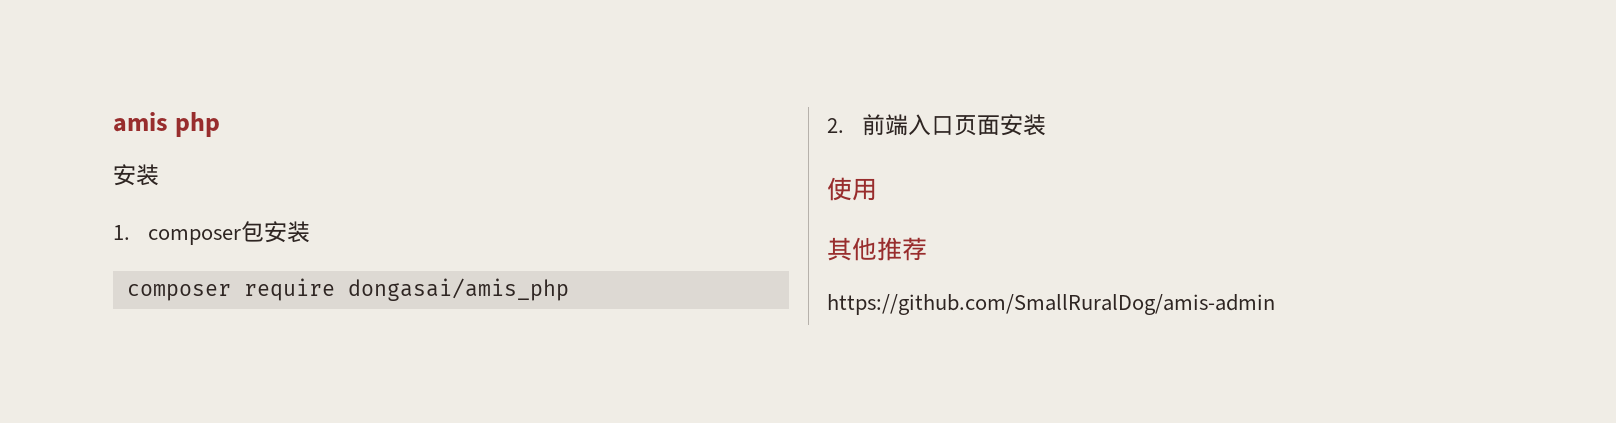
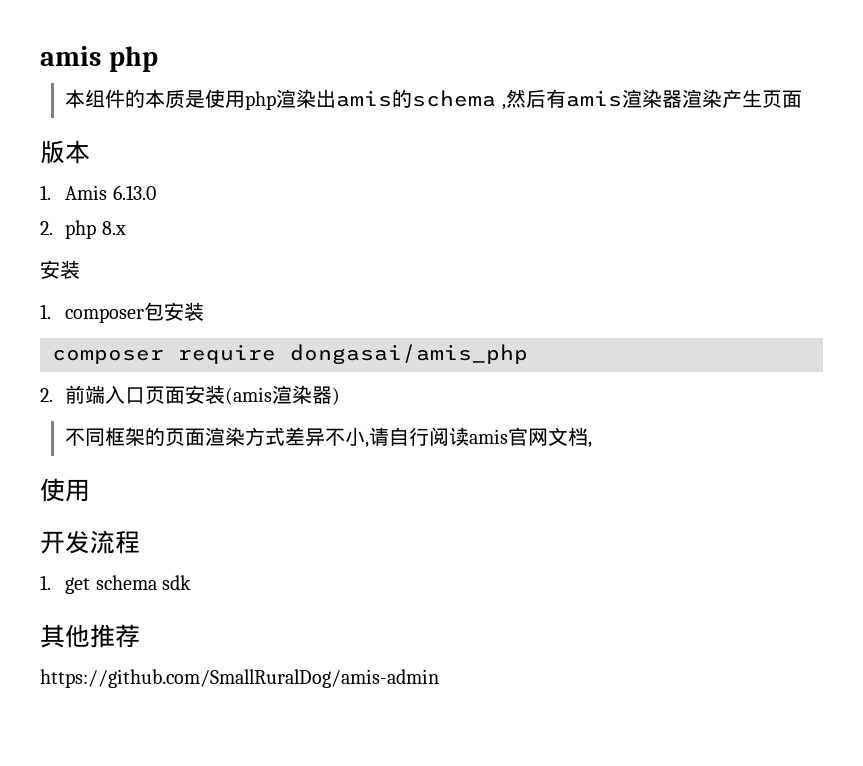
+ 本组件的本质是使用php渲染出amis的schema ,然后有amis渲染器渲染产生页面
+ 版本
+ 1. Amis 6.13.0
+ 2. php 8.x
- 2.前端入口页面安装
+ 2.前端入口页面安装(amis渲染器)
+ 不同框架的页面渲染方式差异不小,请自行阅读amis官网文档,
  使用
+ 开发流程
+ 1. get schema sdk

